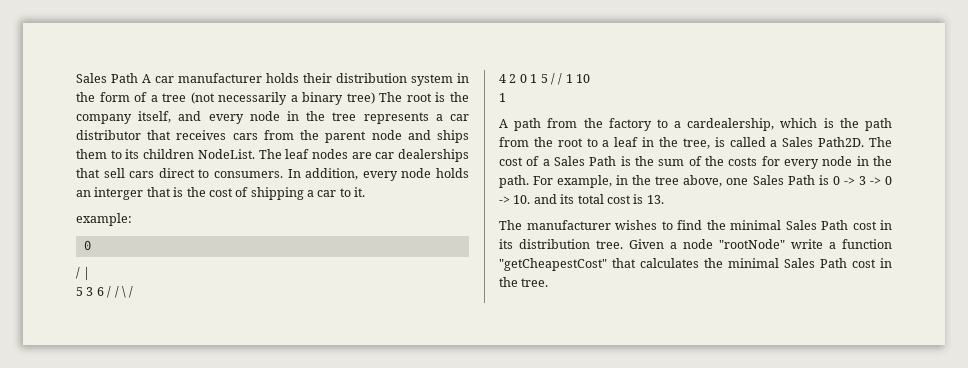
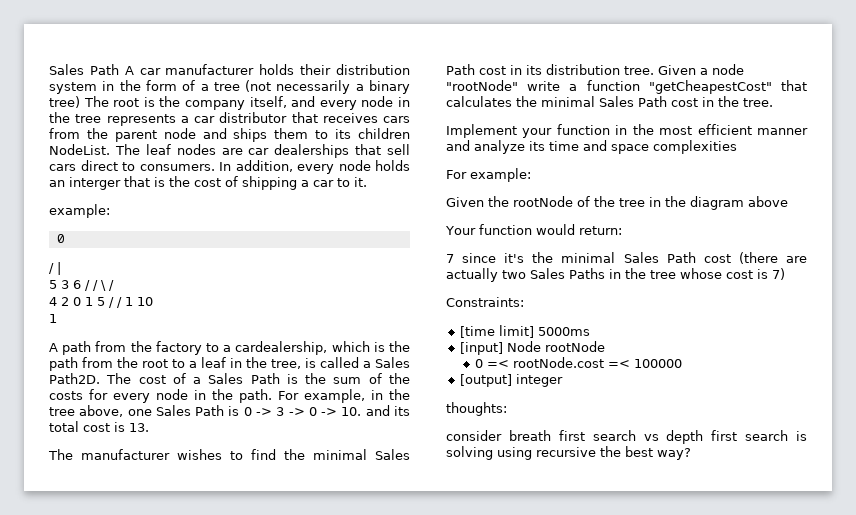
+ Implement your function in the most efficient manner and analyze its time and space complexities
+ For example:
+ Given the rootNode of the tree in the diagram above
+ Your function would return:
+ 7 since it's the minimal Sales Path cost (there are actually two Sales Paths in the tree whose cost is 7)
+ Constraints:
+ [time limit] 5000ms
+ [input] Node rootNode
+ 0 =< rootNode.cost =< 100000
+ [output] integer
+ thoughts:
+ consider breath first search vs depth first search is solving using recursive the best way?

